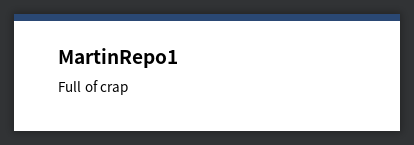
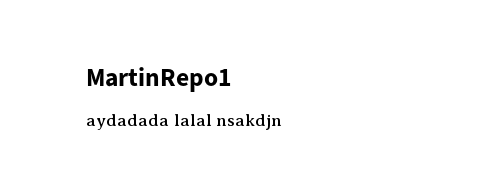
- Full of crap
+ aydadada lalal nsakdjn

